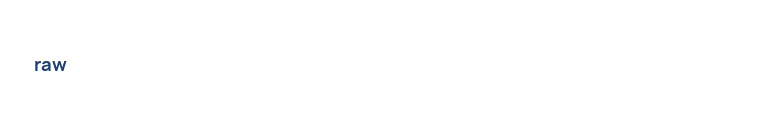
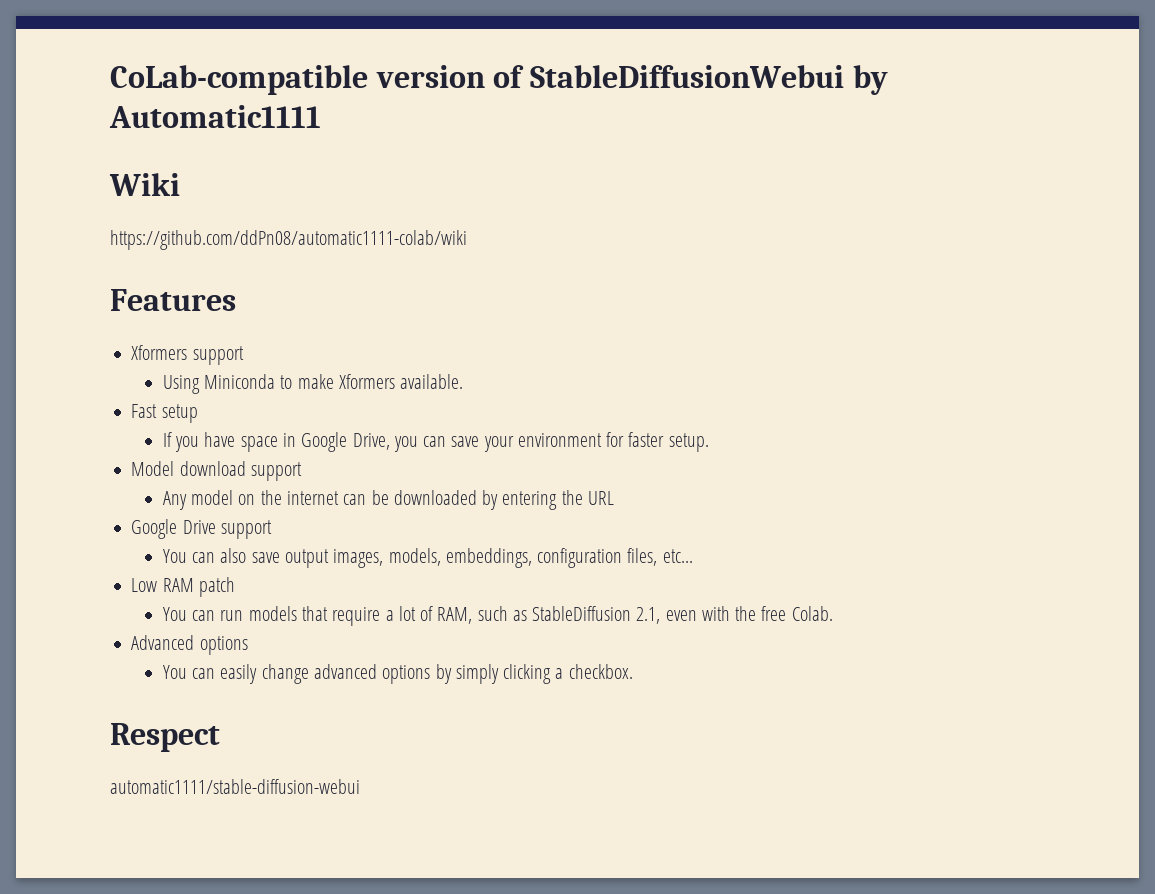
- raw
+ CoLab-compatible version of StableDiffusionWebui by Automatic1111
+ Wiki
+ https://github.com/ddPn08/automatic1111-colab/wiki
+ Features
+ Xformers support
+ Using Miniconda to make Xformers available.
+ Fast setup
+ If you have space in Google Drive, you can save your environment for faster setup.
+ Model download support
+ Any model on the internet can be downloaded by entering the URL
+ Google Drive support
+ You can also save output images, models, embeddings, configuration files, etc...
+ Low RAM patch
+ You can run models that require a lot of RAM, such as StableDiffusion 2.1, even with the free Colab.
+ Advanced options
+ You can easily change advanced options by simply clicking a checkbox.
+ Respect
+ automatic1111/stable-diffusion-webui

